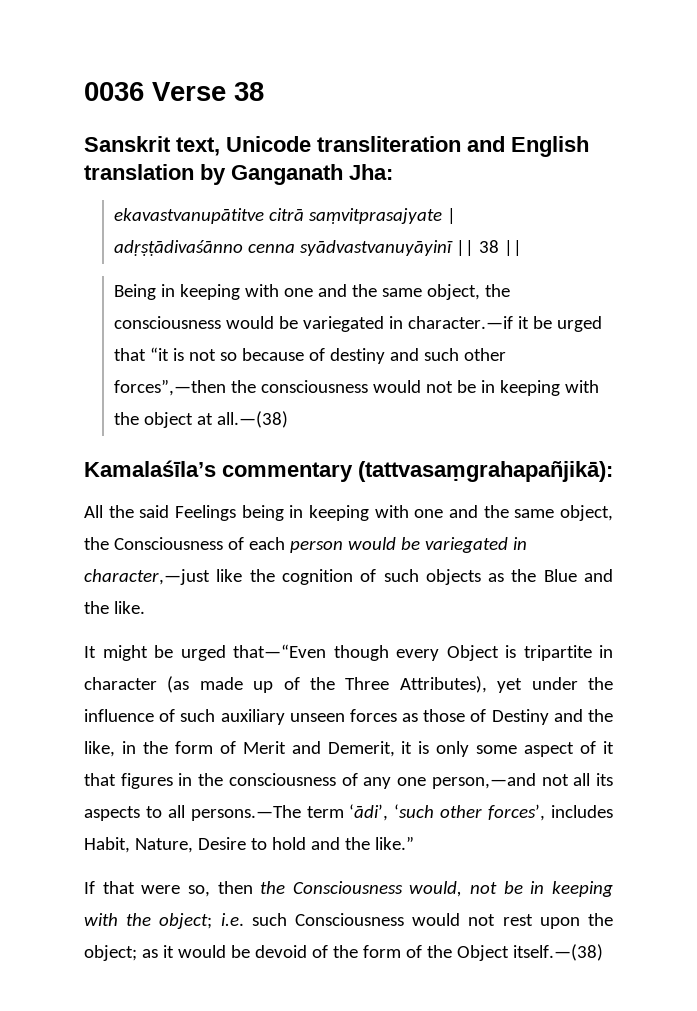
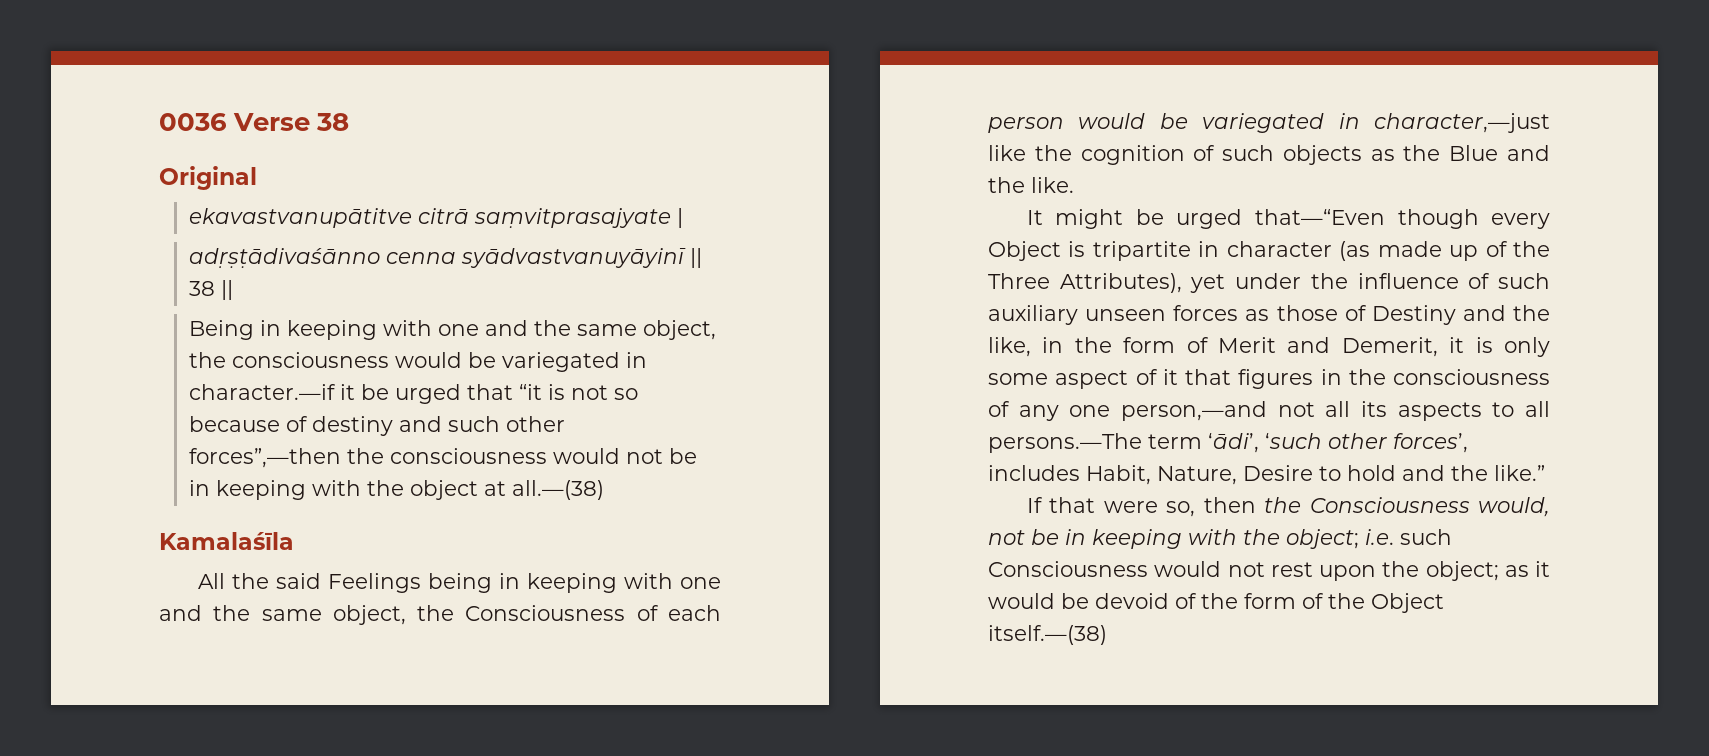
- Sanskrit text, Unicode transliteration and English translation by Ganganath Jha:
+ Original
- Kamalaśīla’s commentary (tattvasaṃgrahapañjikā):
+ Kamalaśīla

